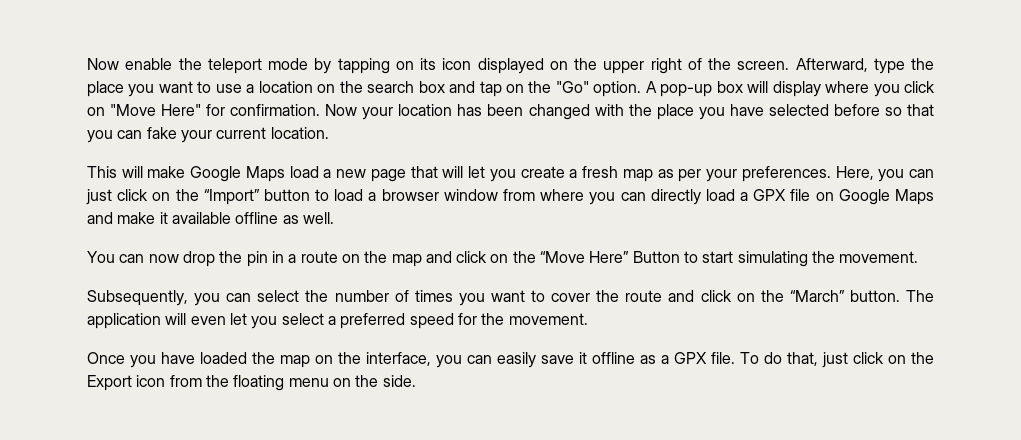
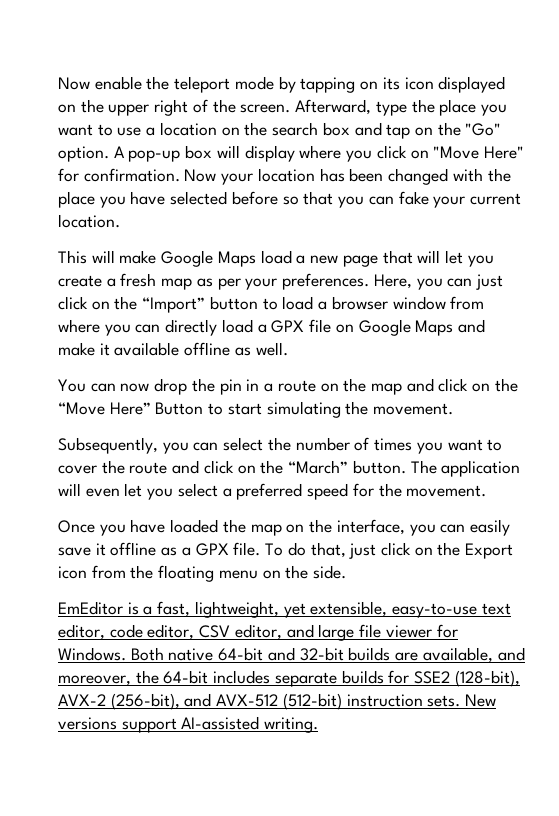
+ EmEditor is a fast, lightweight, yet extensible, easy-to-use text editor, code editor, CSV editor, and large file viewer for Windows. Both native 64-bit and 32-bit builds are available, and moreover, the 64-bit includes separate builds for SSE2 (128-bit), AVX-2 (256-bit), and AVX-512 (512-bit) instruction sets. New versions support AI-assisted writing.

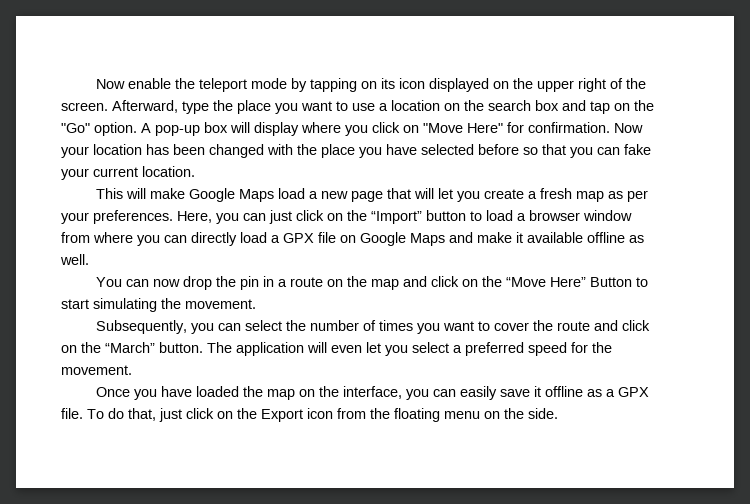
- EmEditor is a fast, lightweight, yet extensible, easy-to-use text editor, code editor, CSV editor, and large file viewer for Windows. Both native 64-bit and 32-bit builds are available, and moreover, the 64-bit includes separate builds for SSE2 (128-bit), AVX-2 (256-bit), and AVX-512 (512-bit) instruction sets. New versions support AI-assisted writing.

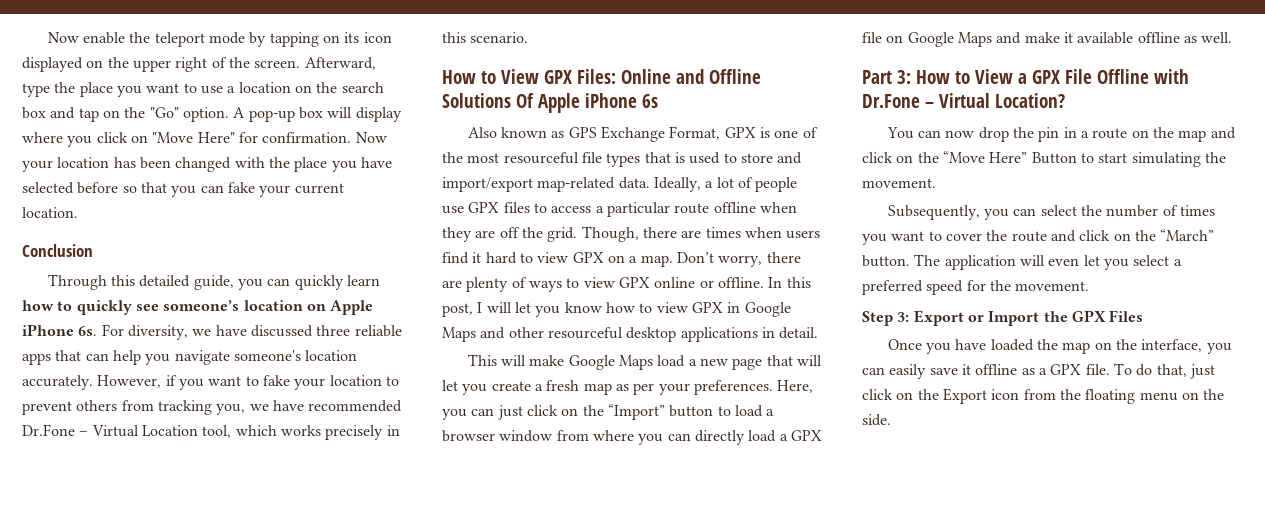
+ Conclusion
+ Through this detailed guide, you can quickly learn how to quickly see someone’s location on Apple iPhone 6s. For diversity, we have discussed three reliable apps that can help you navigate someone's location accurately. However, if you want to fake your location to prevent others from tracking you, we have recommended Dr.Fone – Virtual Location tool, which works precisely in this scenario.
+ How to View GPX Files: Online and Offline Solutions Of Apple iPhone 6s
+ Also known as GPS Exchange Format, GPX is one of the most resourceful file types that is used to store and import/export map-related data. Ideally, a lot of people use GPX files to access a particular route offline when they are off the grid. Though, there are times when users find it hard to view GPX on a map. Don’t worry, there are plenty of ways to view GPX online or offline. In this post, I will let you know how to view GPX in Google Maps and other resourceful desktop applications in detail.
+ Part 3: How to View a GPX File Offline with Dr.Fone – Virtual Location?
+ Step 3: Export or Import the GPX Files

